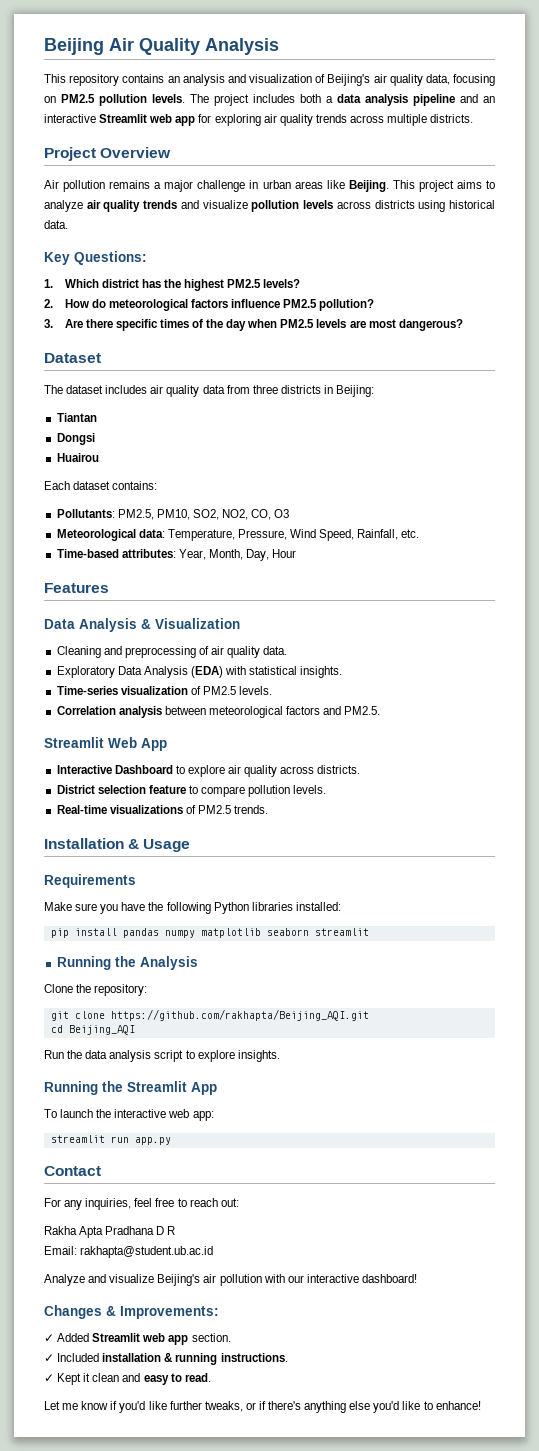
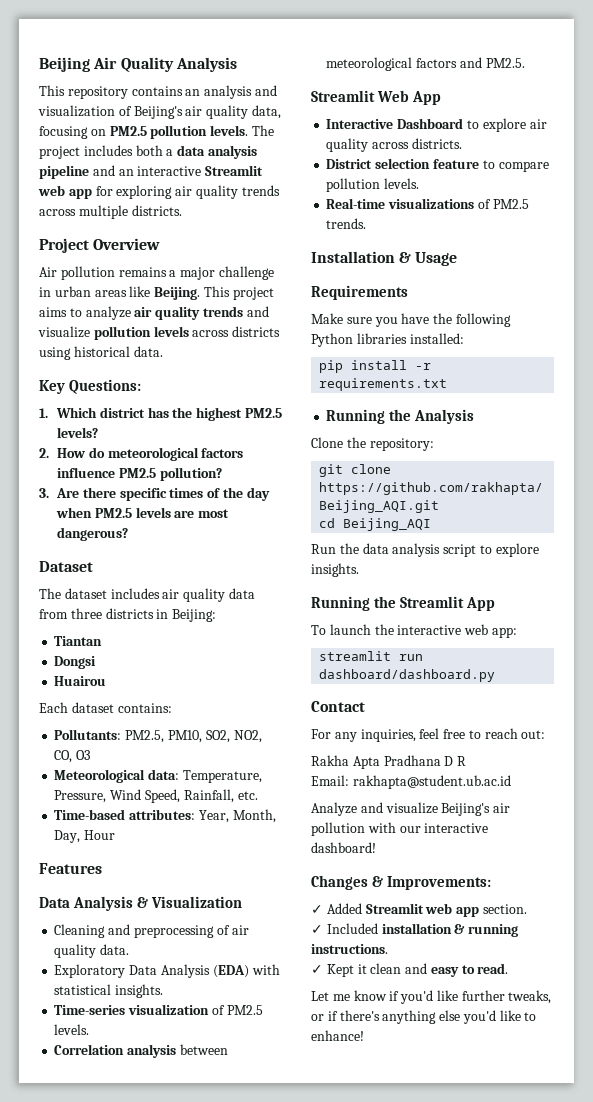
- pip install pandas numpy matplotlib seaborn streamlit
+ pip install -r requirements.txt
- streamlit run app.py
+ streamlit run dashboard/dashboard.py

